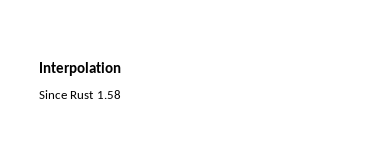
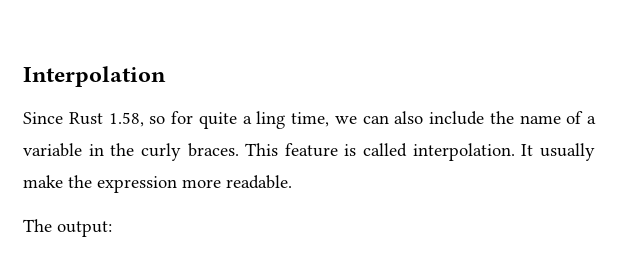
- Since Rust 1.58
+ Since Rust 1.58, so for quite a ling time, we can also include the name of a variable in the curly braces. This feature is called interpolation. It usually make the expression more readable.
+ The output:

